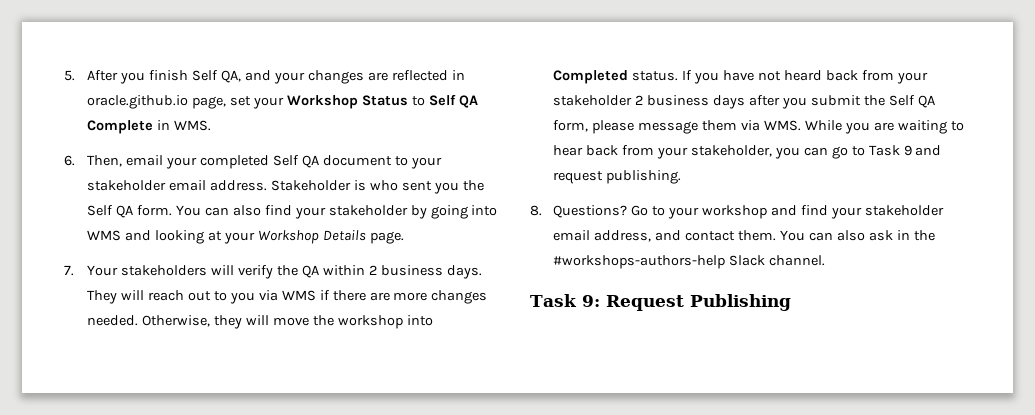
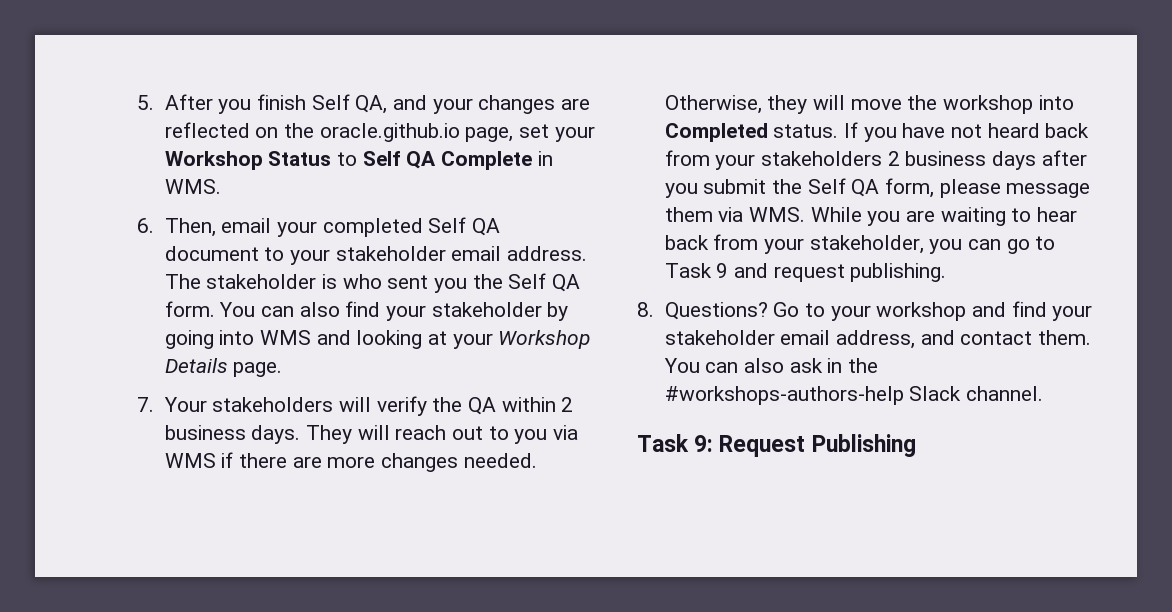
- 5. After you finish Self QA, and your changes are reflected in oracle.github.io page, set your Workshop Status to Self QA Complete in WMS.
+ 5. After you finish Self QA, and your changes are reflected on the oracle.github.io page, set your Workshop Status to Self QA Complete in WMS.
- Stakeholder is who sent you the Self QA form.
+ The stakeholder is who sent you the Self QA form.
- If you have not heard back from your stakeholder 2 business days after you submit the Self QA form, please message them via WMS. While you are waiting to hear back from your stakeholder, you can go to Task 9 and request publishing.
+ If you have not heard back from your stakeholders 2 business days after you submit the Self QA form, please message them via WMS. While you are waiting to hear back from your stakeholder, you can go to Task 9 and request publishing.

